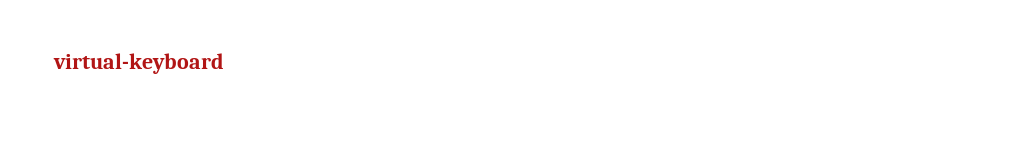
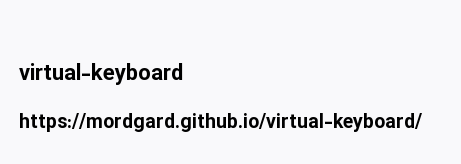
+ https://mordgard.github.io/virtual-keyboard/

